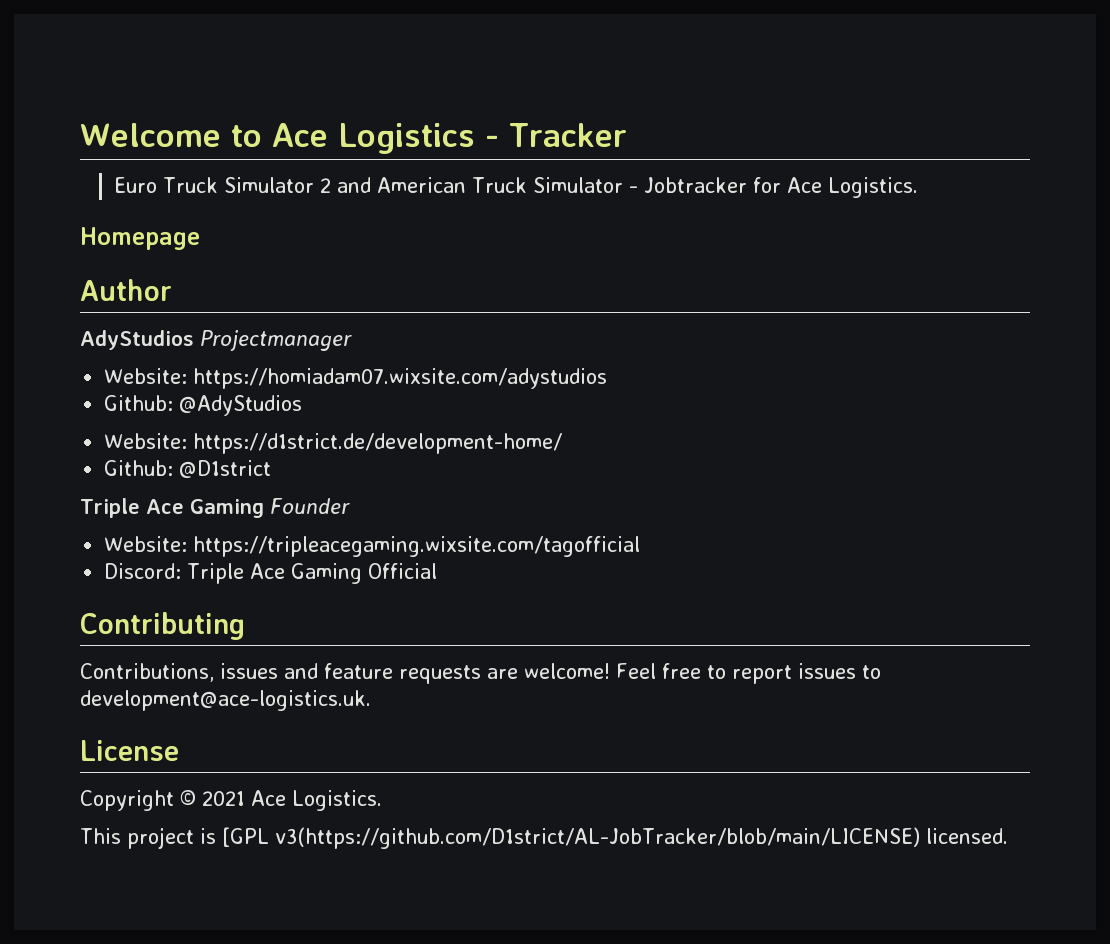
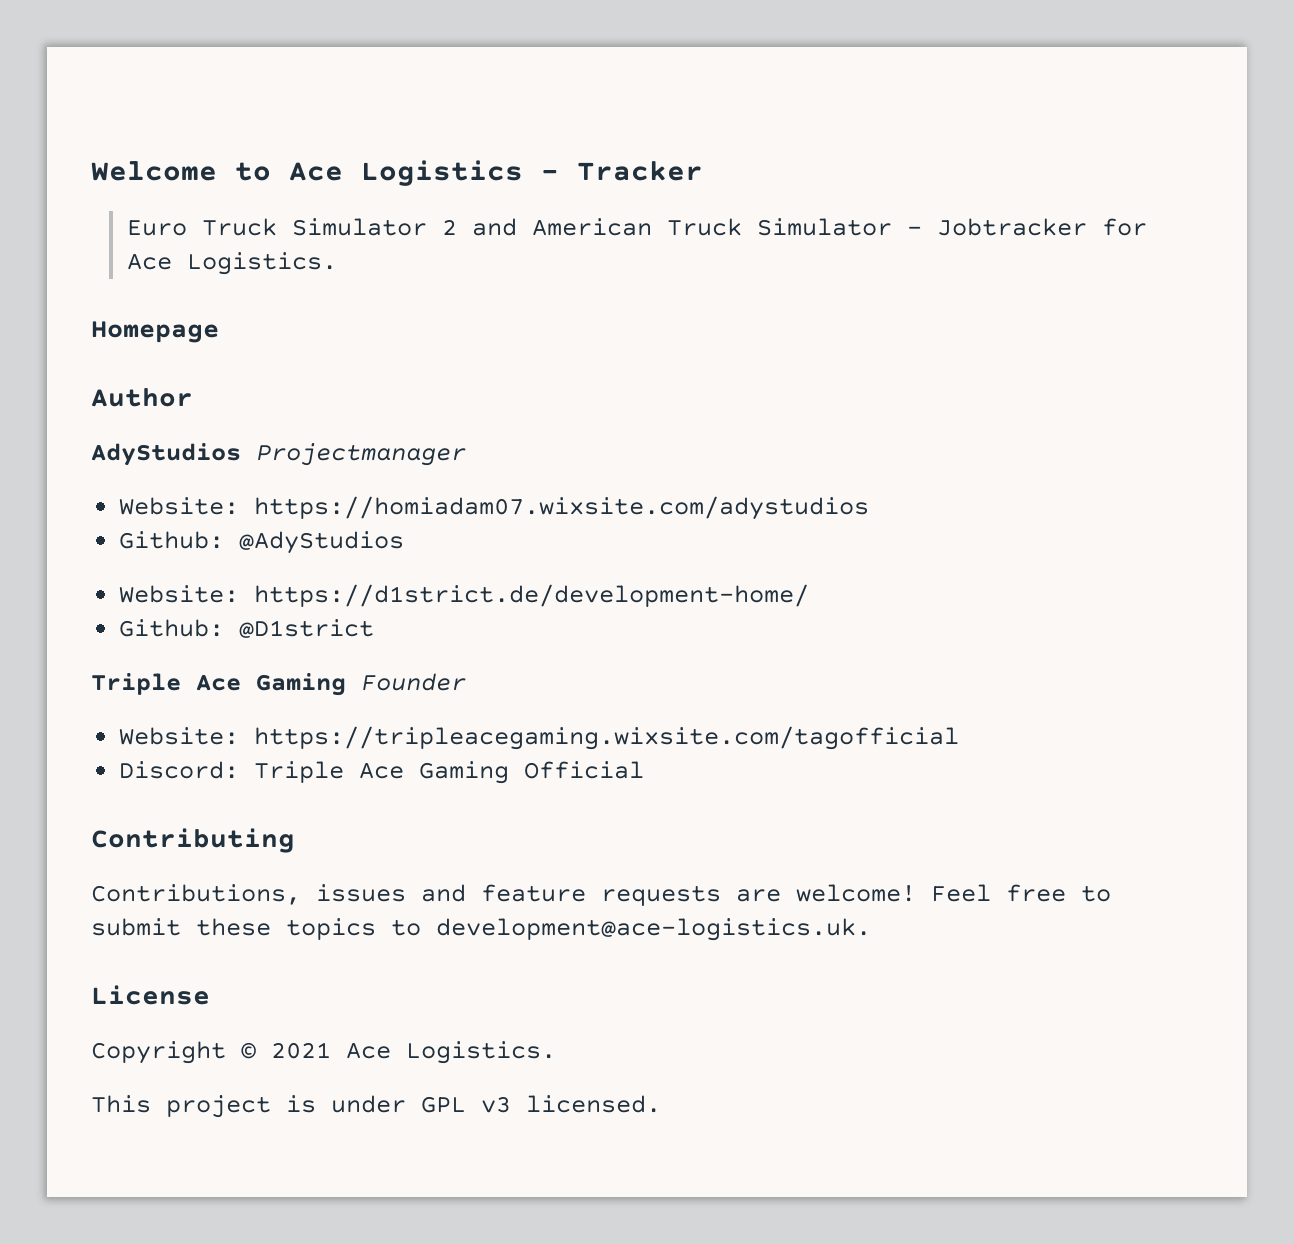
- Feel free to report issues to development@ace-logistics.uk.
+ Feel free to submit these topics to development@ace-logistics.uk.
- This project is [GPL v3(https://github.com/D1strict/AL-JobTracker/blob/main/LICENSE) licensed.
+ This project is under GPL v3 licensed.

